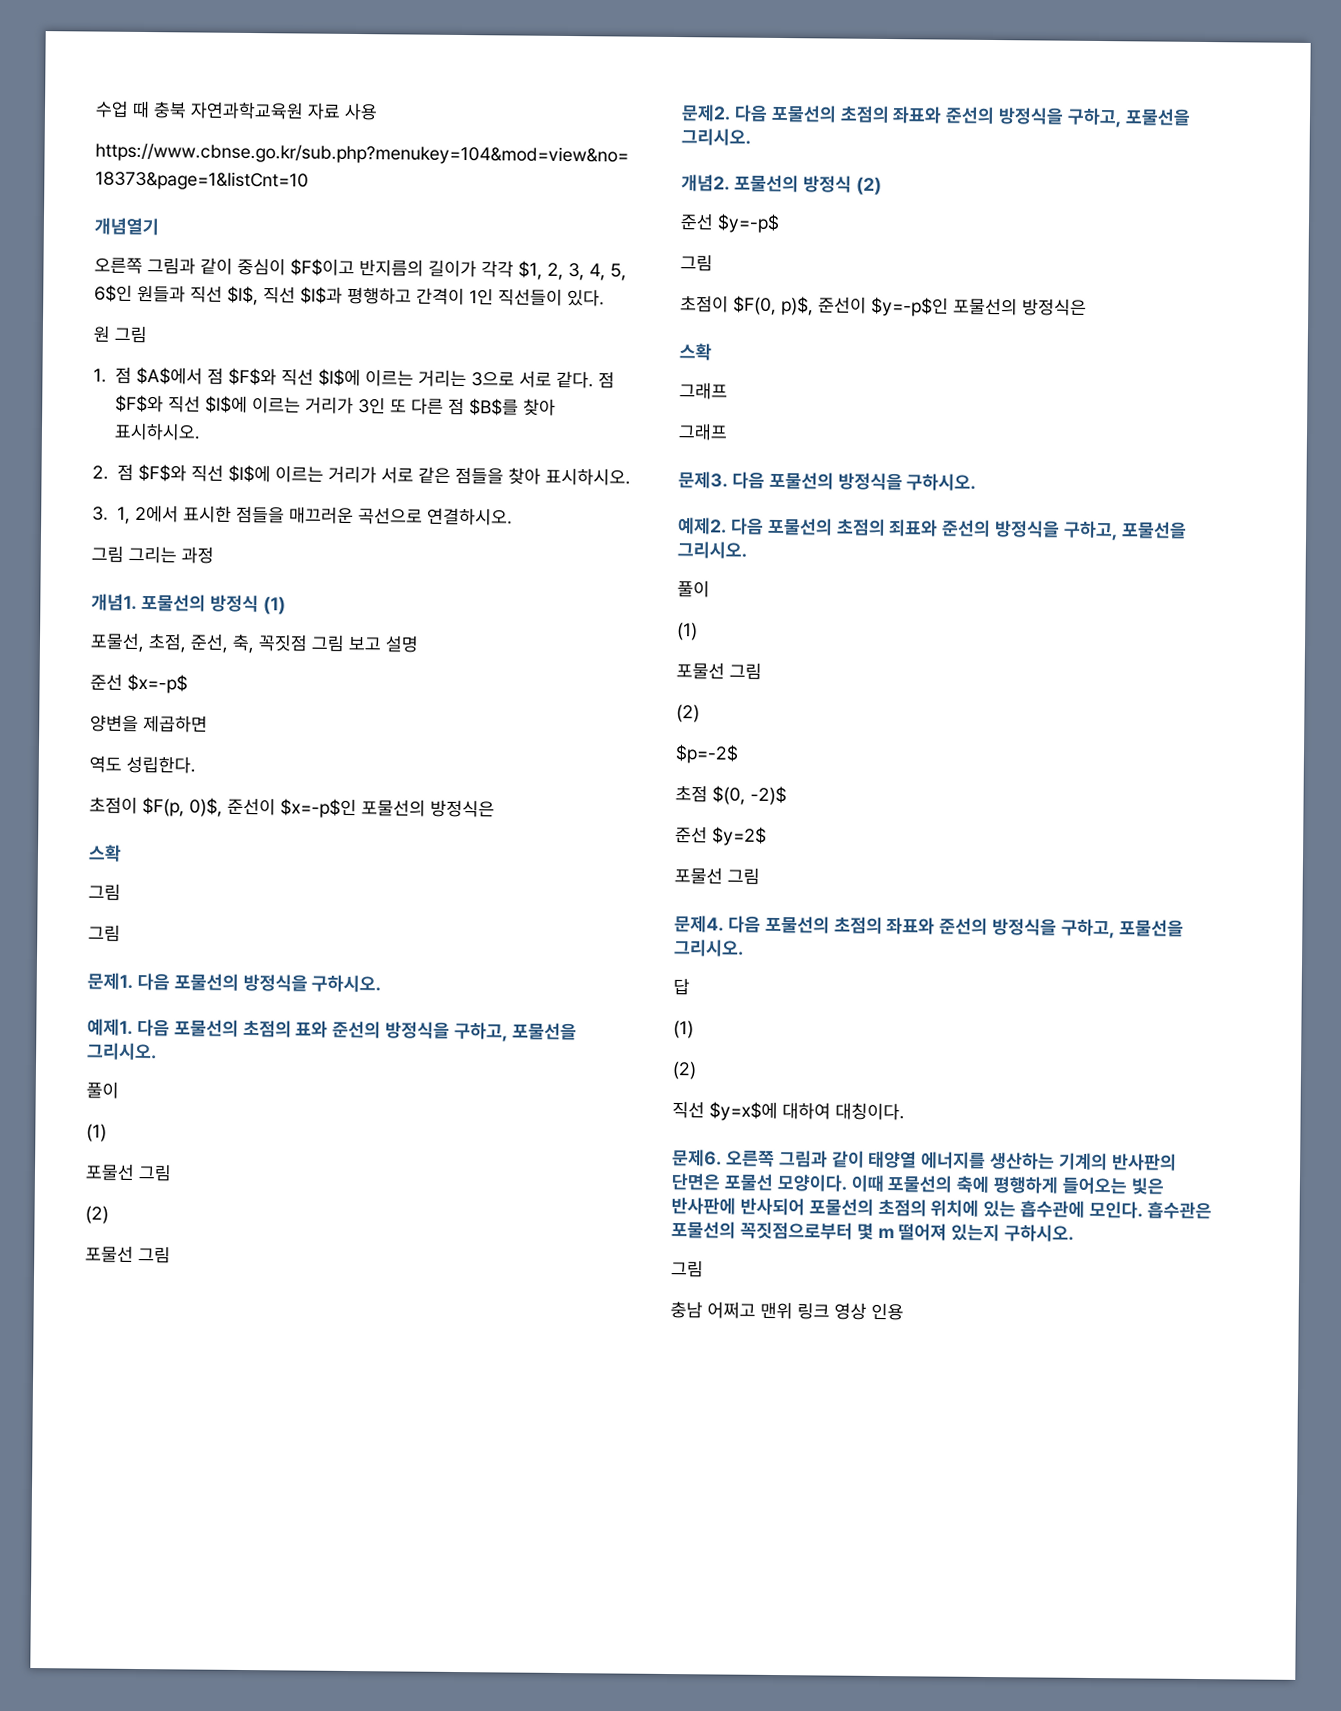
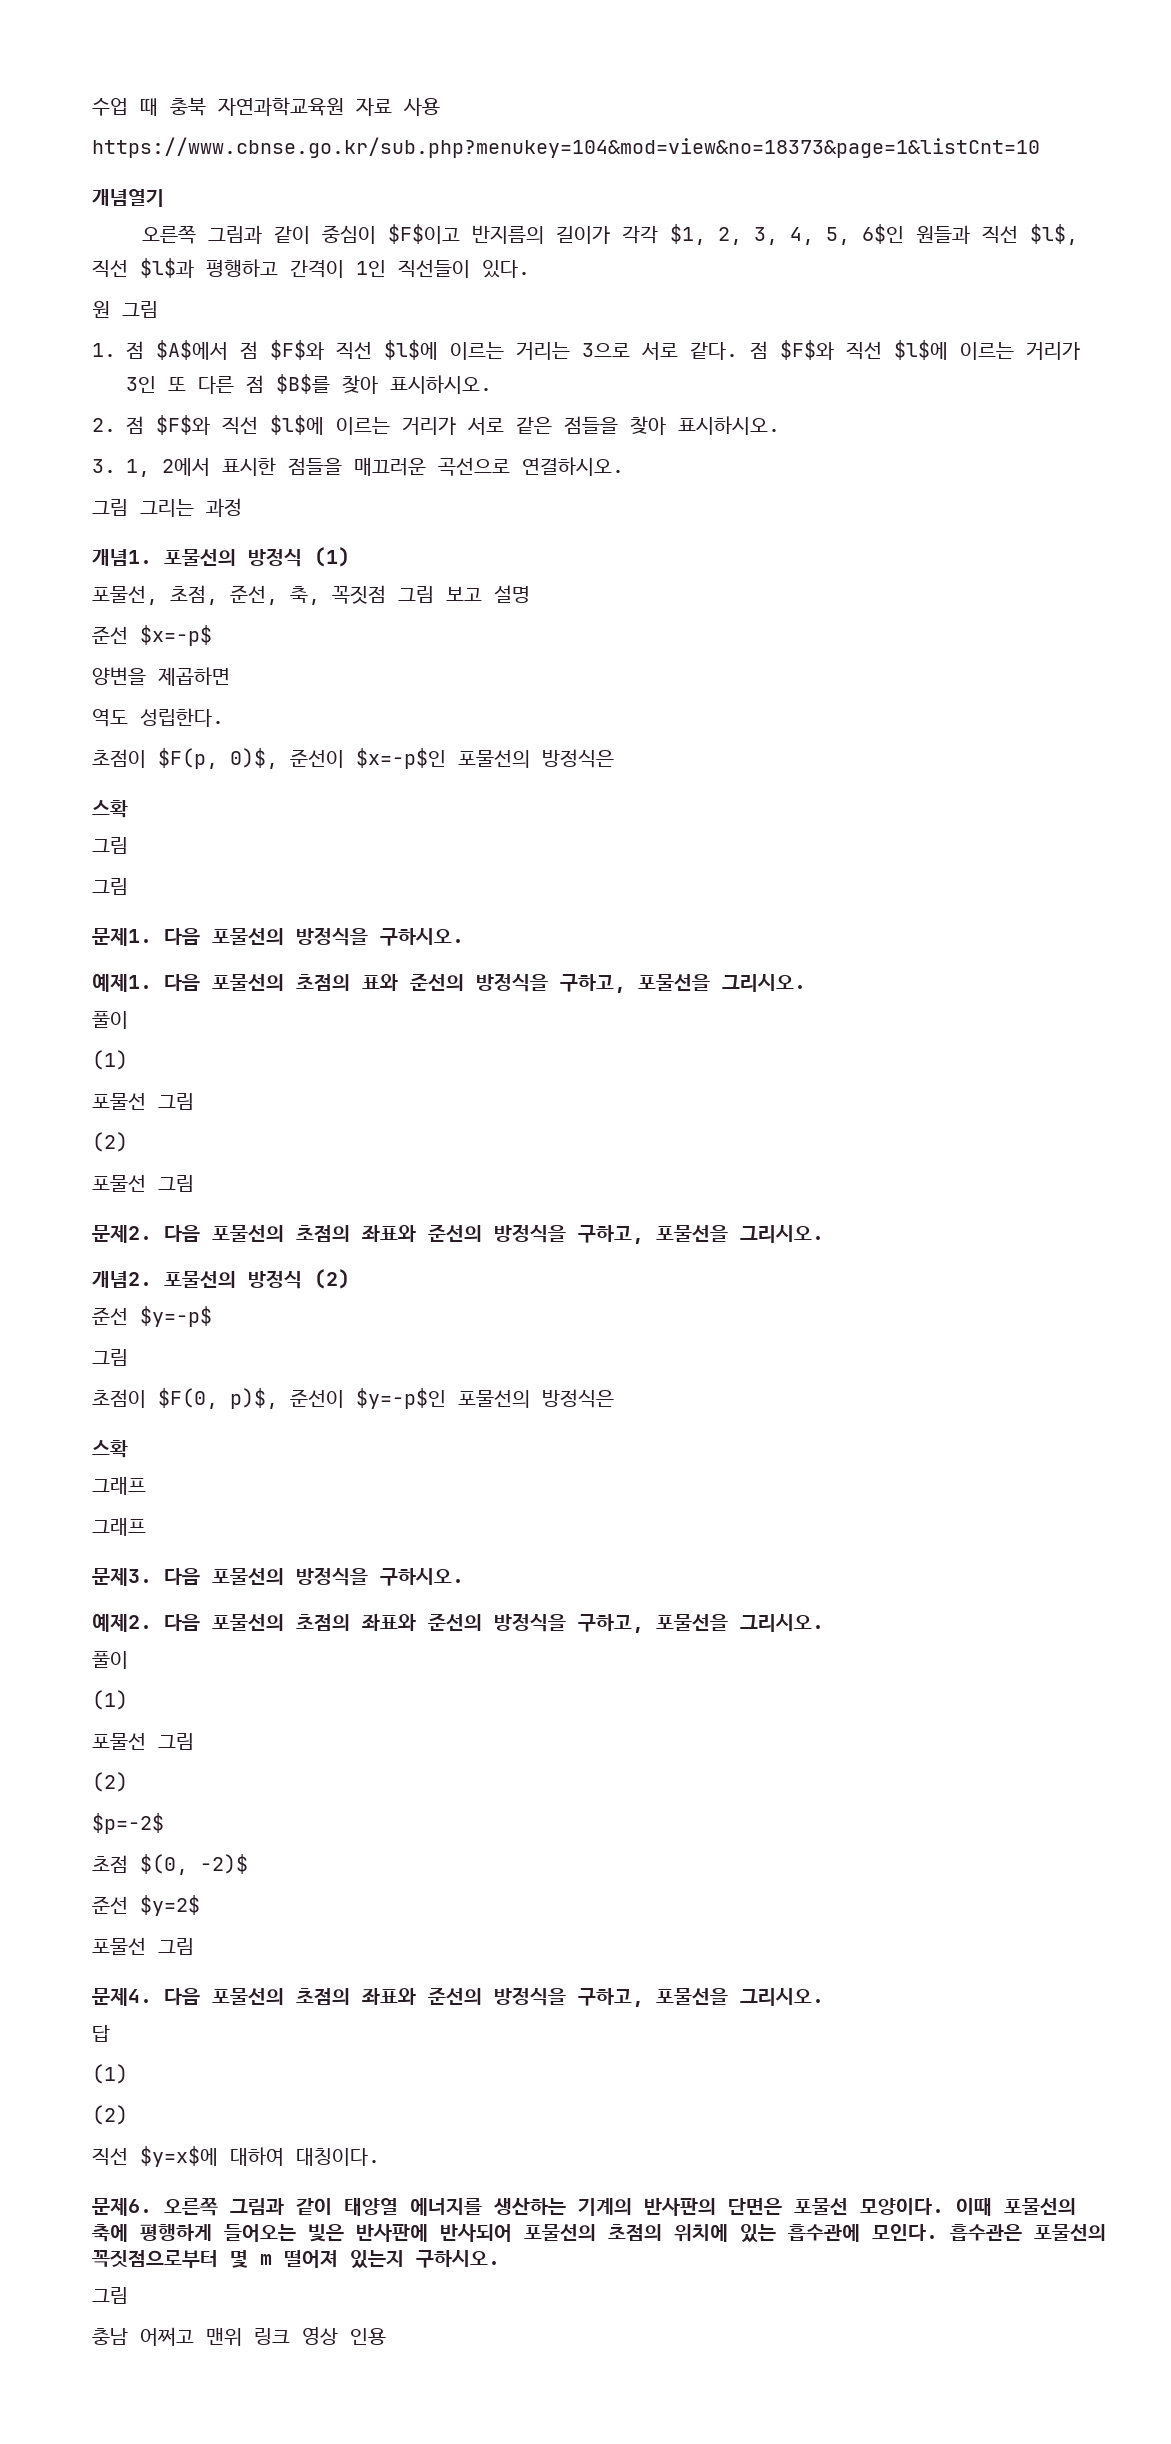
- 예제2. 다음 포물선의 초점의 죄표와 준선의 방정식을 구하고, 포물선을 그리시오.
+ 예제2. 다음 포물선의 초점의 좌표와 준선의 방정식을 구하고, 포물선을 그리시오.

